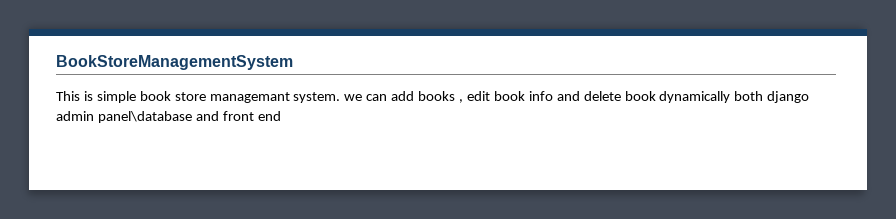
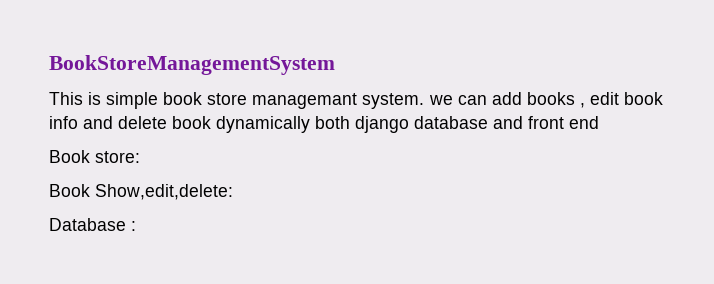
- This is simple book store managemant system. we can add books , edit book info and delete book dynamically both django admin panel\database and front end
+ This is simple book store managemant system. we can add books , edit book info and delete book dynamically both django database and front end
+ Book store:
+ Book Show,edit,delete:
+ Database :

